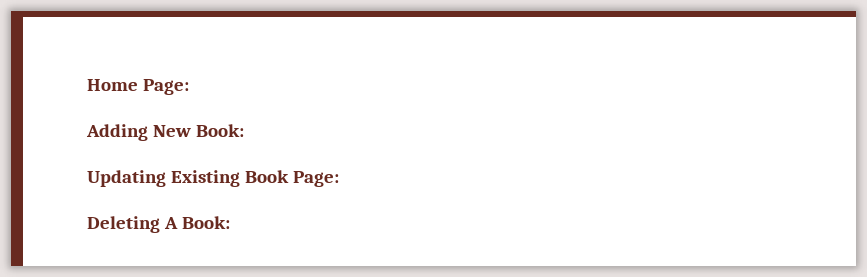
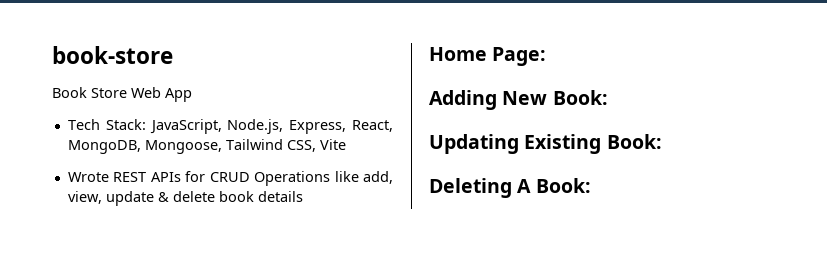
+ book-store
+ Book Store Web App
+ Tech Stack: JavaScript, Node.js, Express, React, MongoDB, Mongoose, Tailwind CSS, Vite
+ Wrote REST APIs for CRUD Operations like add, view, update & delete book details
- Updating Existing Book Page:
+ Updating Existing Book:

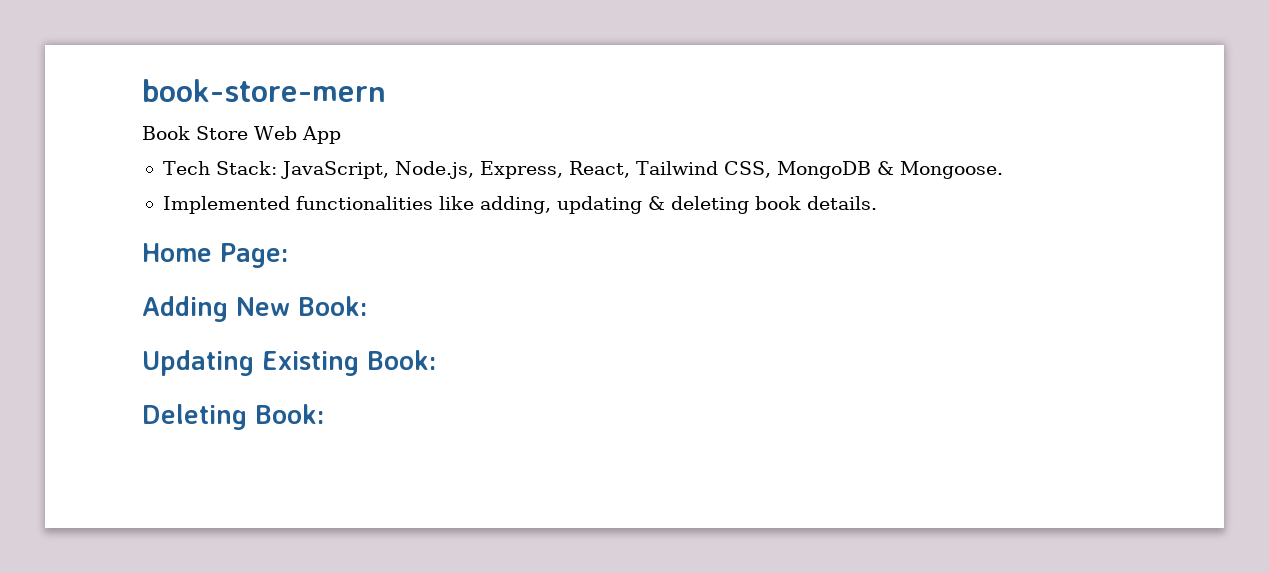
- book-store
+ book-store-mern
- Tech Stack: JavaScript, Node.js, Express, React, MongoDB, Mongoose, Tailwind CSS, Vite
- Wrote REST APIs for CRUD Operations like add, view, update & delete book details
+ Tech Stack: JavaScript, Node.js, Express, React, Tailwind CSS, MongoDB & Mongoose.
+ Implemented functionalities like adding, updating & deleting book details.
- Deleting A Book:
+ Deleting Book:

